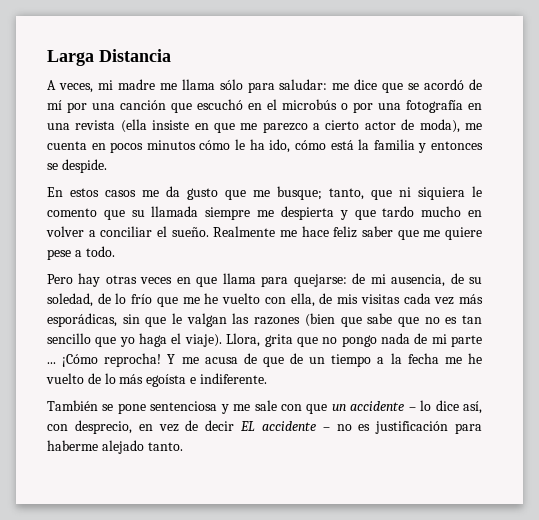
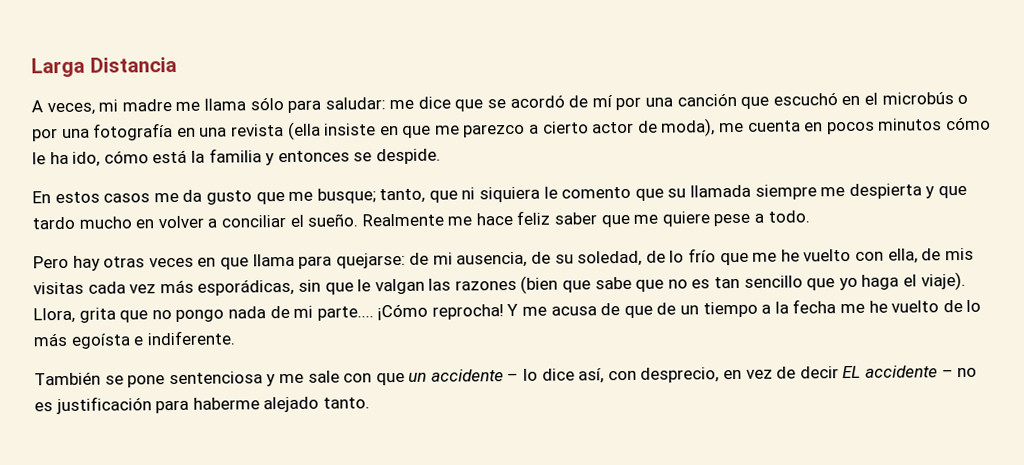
- Llora, grita que no pongo nada de mi parte ...
+ Llora, grita que no pongo nada de mi parte....

